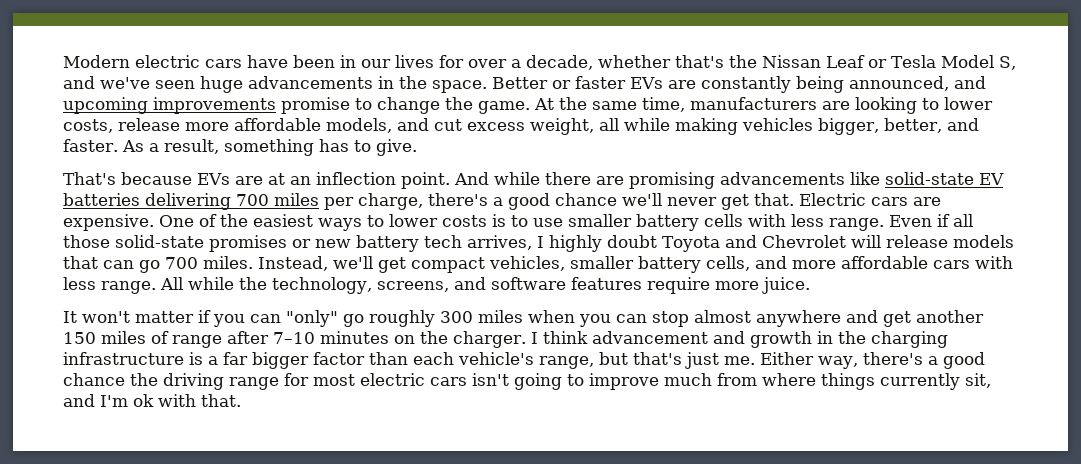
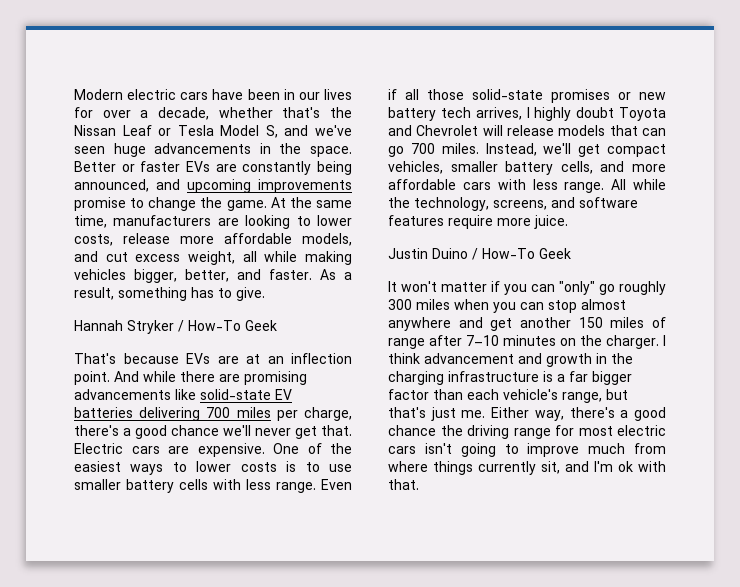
+ Hannah Stryker / How-To Geek
+ Justin Duino / How-To Geek

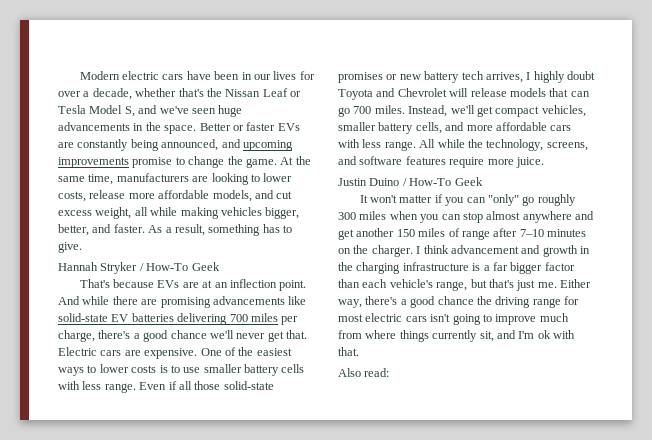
+ Also read:

